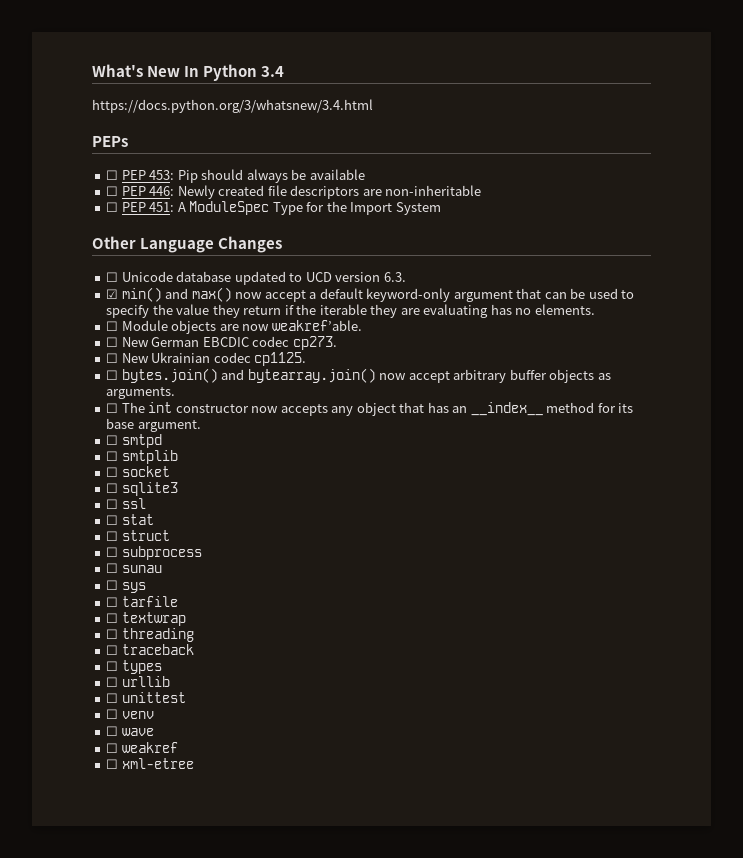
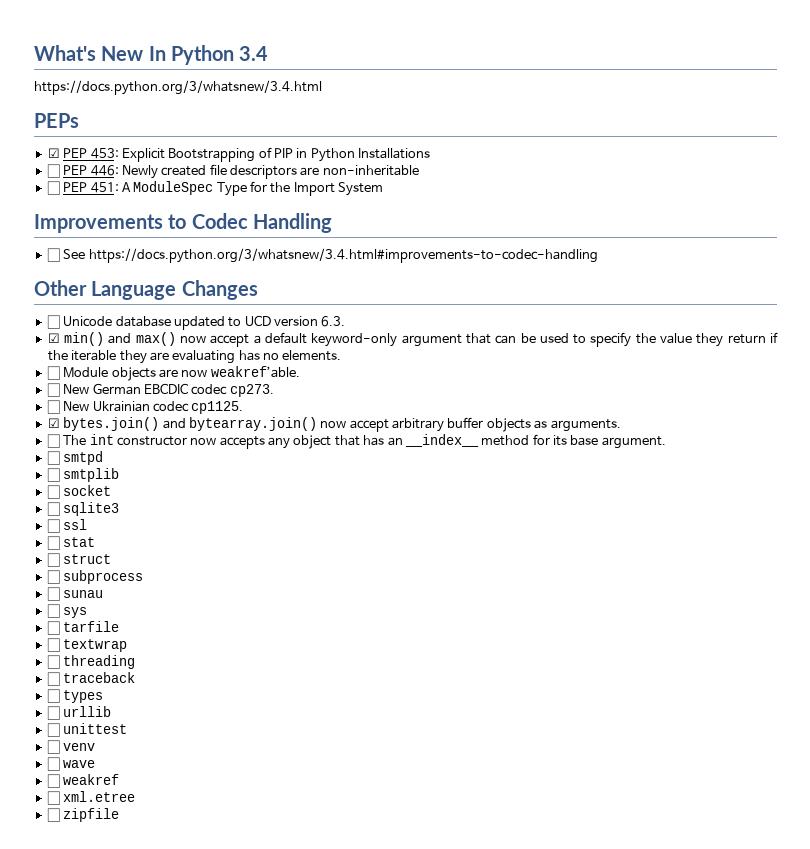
- ☐ PEP 453: Pip should always be available
+ ☑ PEP 453: Explicit Bootstrapping of PIP in Python Installations
+ Improvements to Codec Handling
+ ☐ See https://docs.python.org/3/whatsnew/3.4.html#improvements-to-codec-handling
- ☐ bytes.join() and bytearray.join() now accept arbitrary buffer objects as arguments.
+ ☑ bytes.join() and bytearray.join() now accept arbitrary buffer objects as arguments.
- ☐ xml-etree
+ ☐ xml.etree
+ ☐ zipfile

